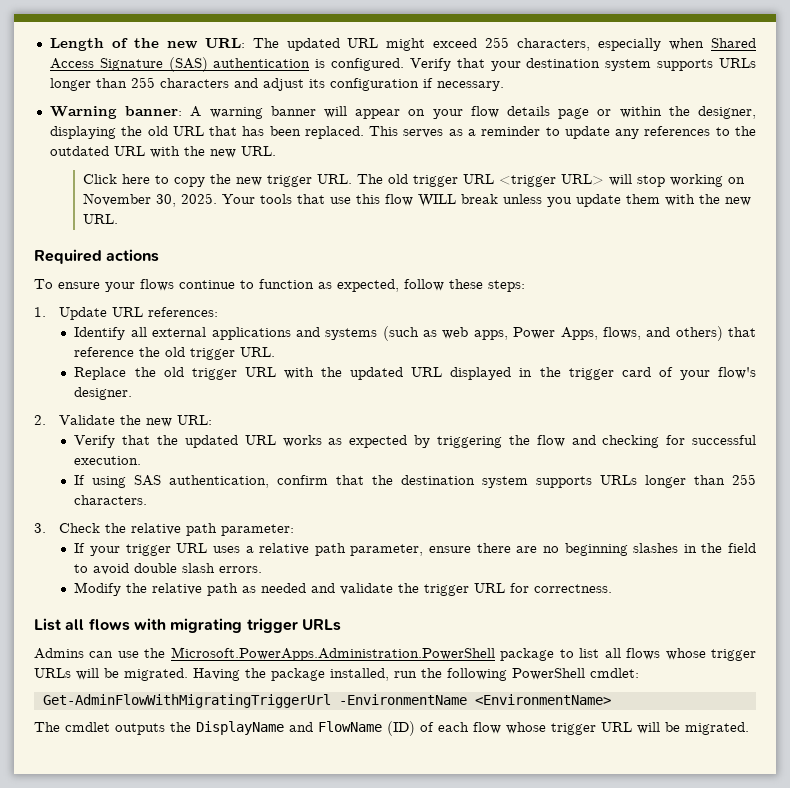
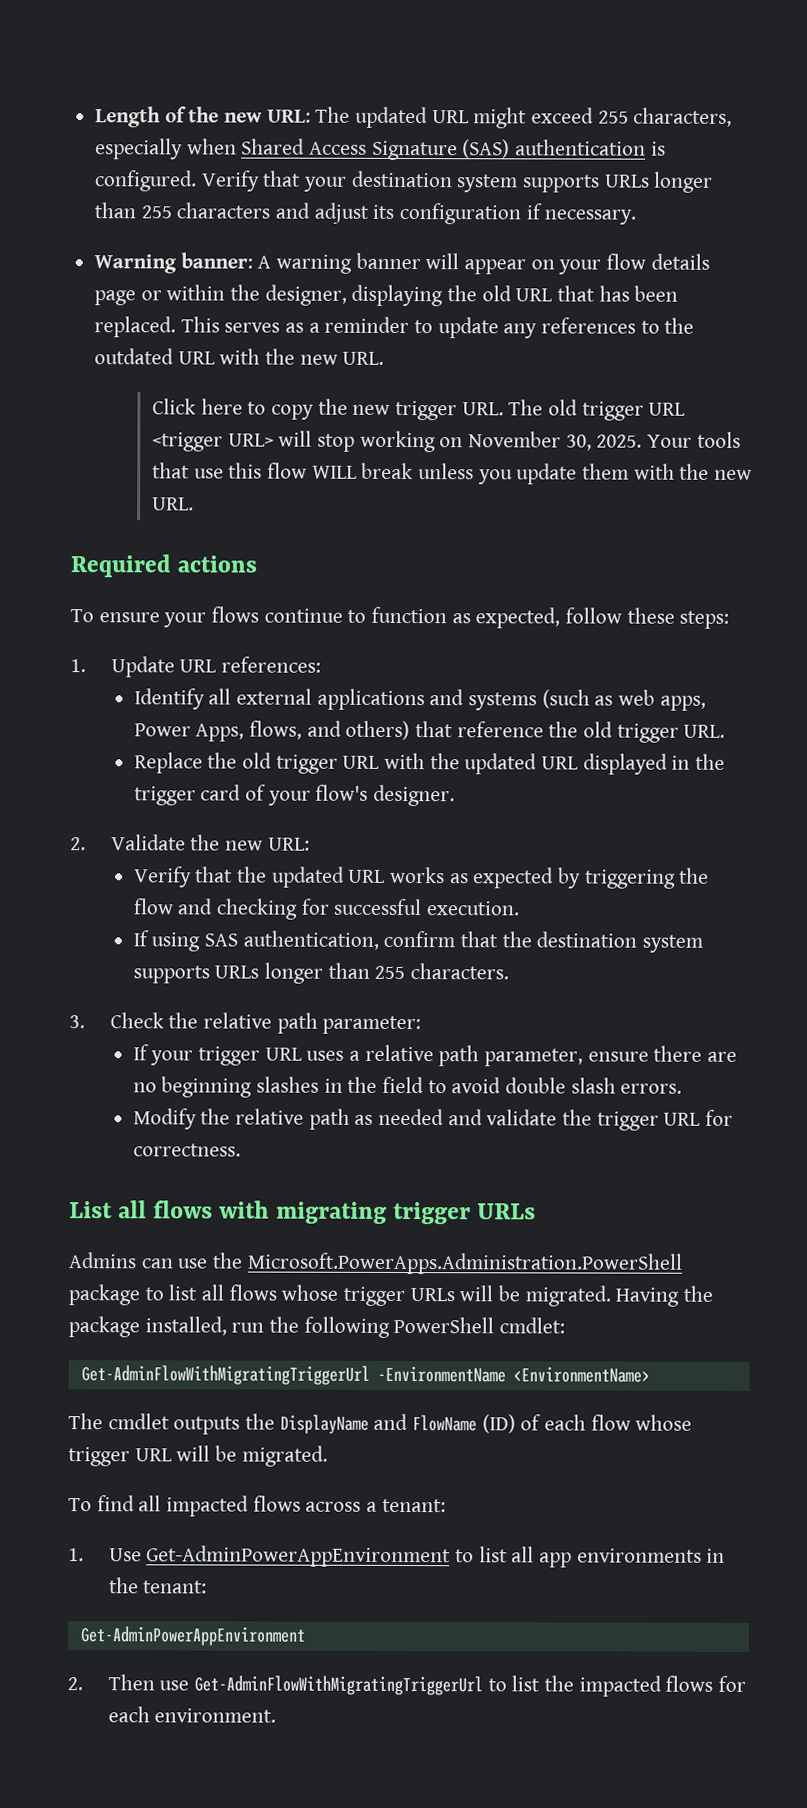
+ To find all impacted flows across a tenant:
+ 1. Use Get-AdminPowerAppEnvironment to list all app environments in the tenant:
+ Get-AdminPowerAppEnvironment
+ 2. Then use Get-AdminFlowWithMigratingTriggerUrl to list the impacted flows for each environment.

